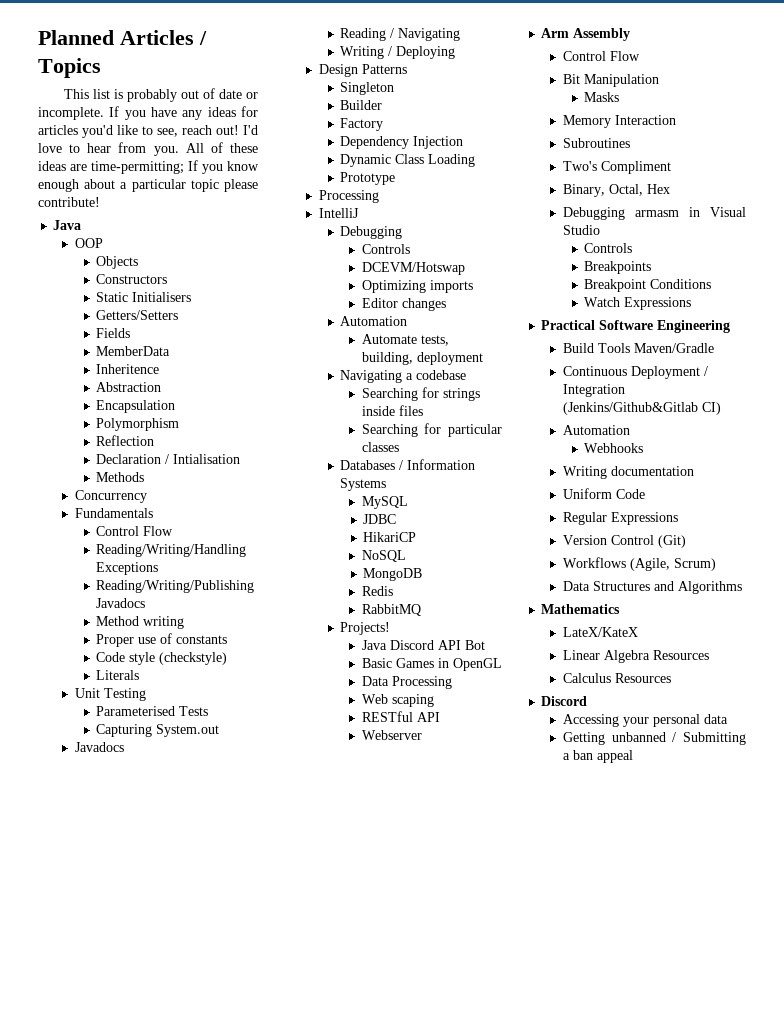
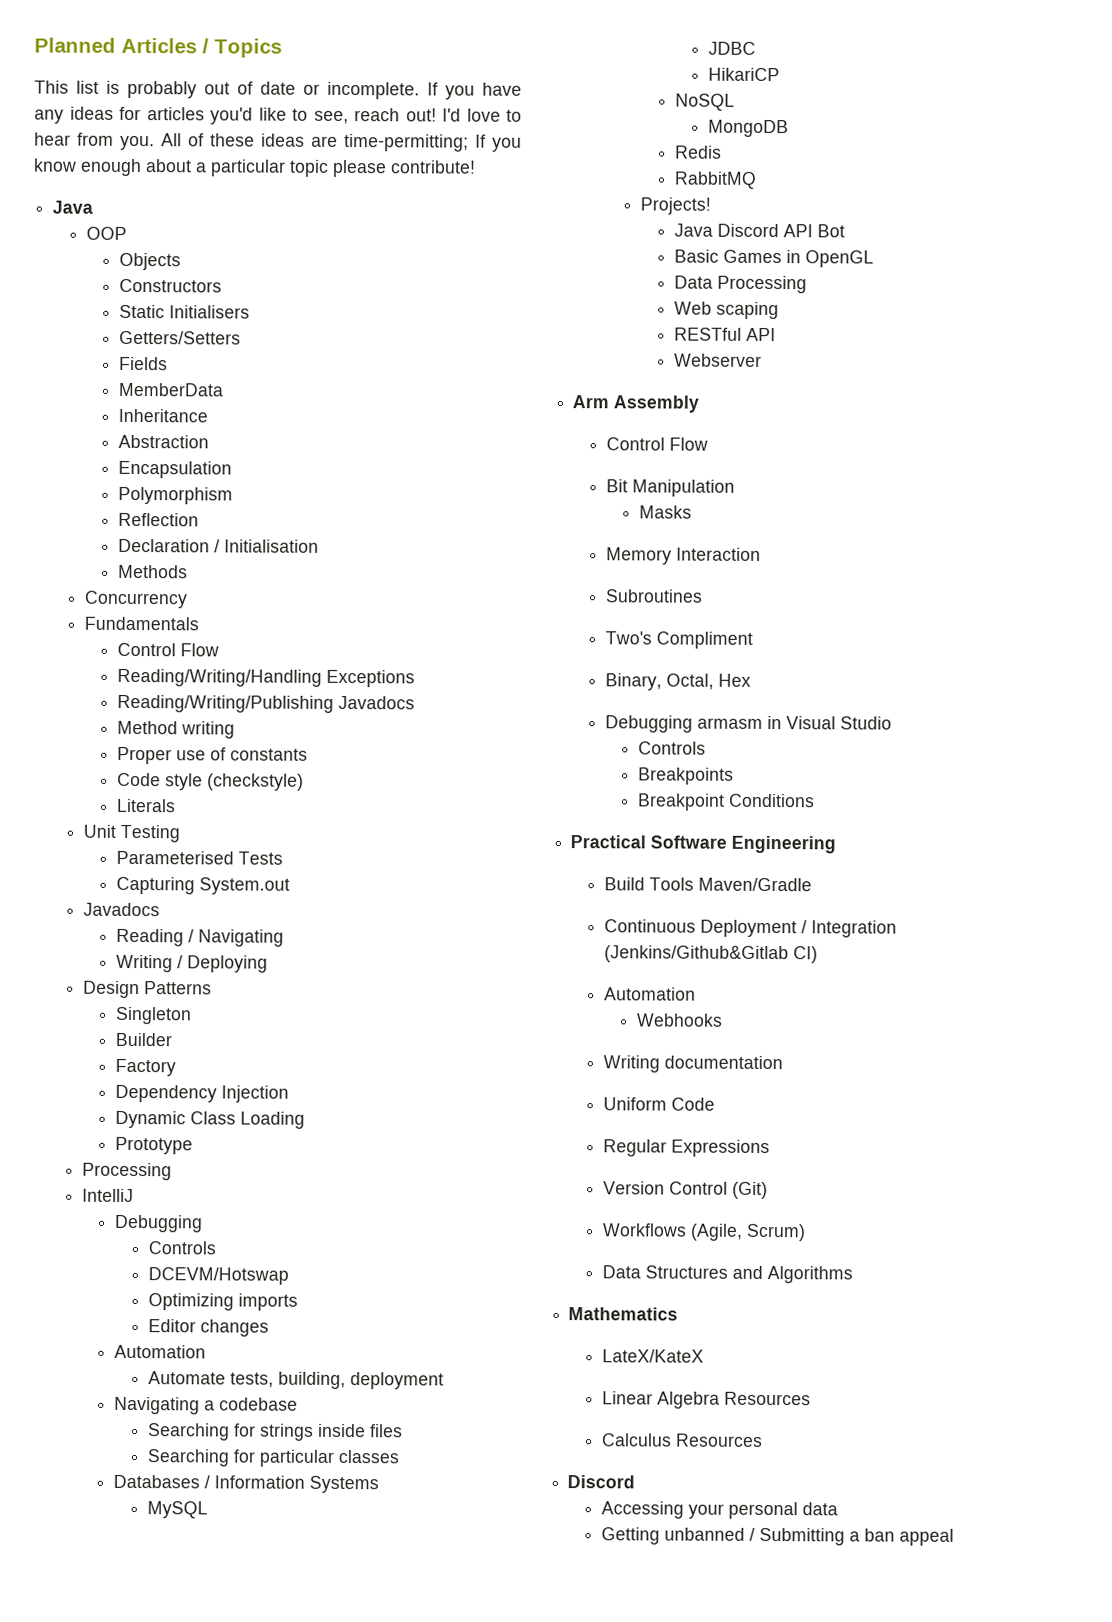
- Inheritence
+ Inheritance
- Declaration / Intialisation
+ Declaration / Initialisation
- Watch Expressions

